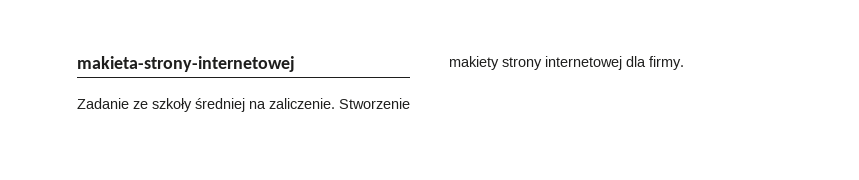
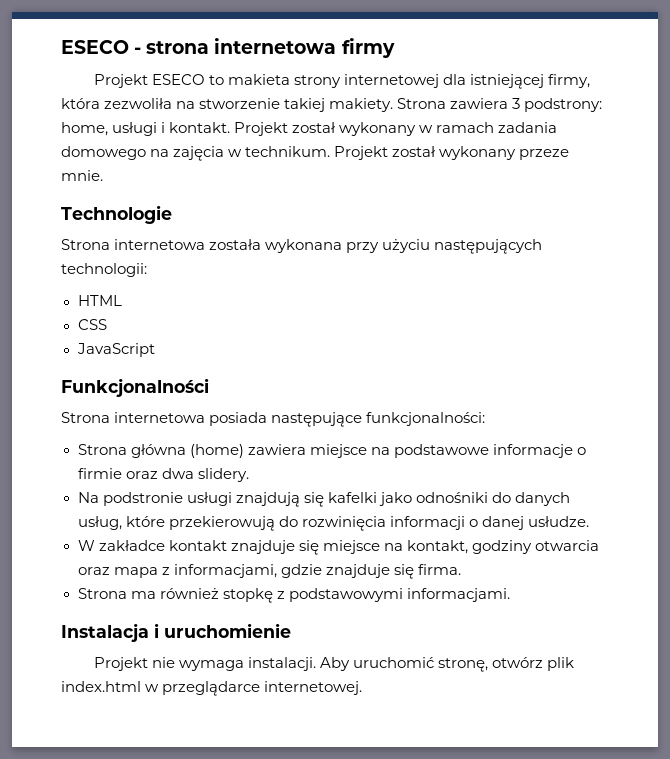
- makieta-strony-internetowej
- Zadanie ze szkoły średniej na zaliczenie. Stworzenie makiety strony internetowej dla firmy.
+ ESECO - strona internetowa firmy
+ Projekt ESECO to makieta strony internetowej dla istniejącej firmy, która zezwoliła na stworzenie takiej makiety. Strona zawiera 3 podstrony: home, usługi i kontakt. Projekt został wykonany w ramach zadania domowego na zajęcia w technikum. Projekt został wykonany przeze mnie.
+ Technologie
+ Strona internetowa została wykonana przy użyciu następujących technologii:
+ HTML
+ CSS
+ JavaScript
+ Funkcjonalności
+ Strona internetowa posiada następujące funkcjonalności:
+ Strona główna (home) zawiera miejsce na podstawowe informacje o firmie oraz dwa slidery.
+ Na podstronie usługi znajdują się kafelki jako odnośniki do danych usług, które przekierowują do rozwinięcia informacji o danej usłudze.
+ W zakładce kontakt znajduje się miejsce na kontakt, godziny otwarcia oraz mapa z informacjami, gdzie znajduje się firma.
+ Strona ma również stopkę z podstawowymi informacjami.
+ Instalacja i uruchomienie
+ Projekt nie wymaga instalacji. Aby uruchomić stronę, otwórz plik index.html w przeglądarce internetowej.

